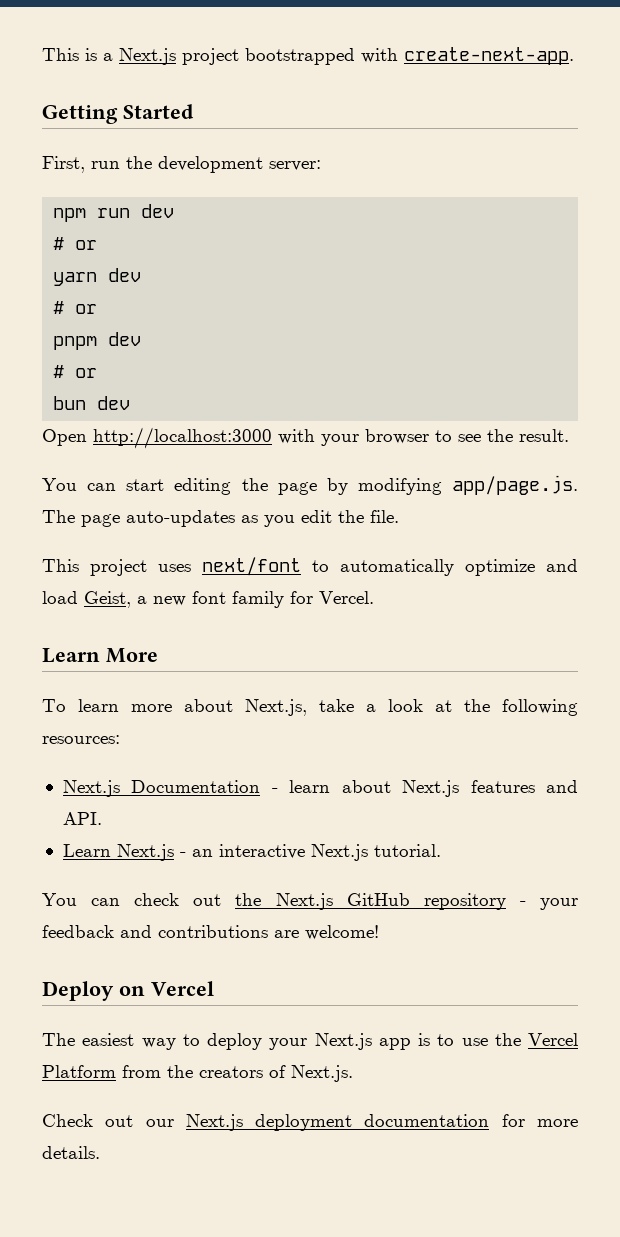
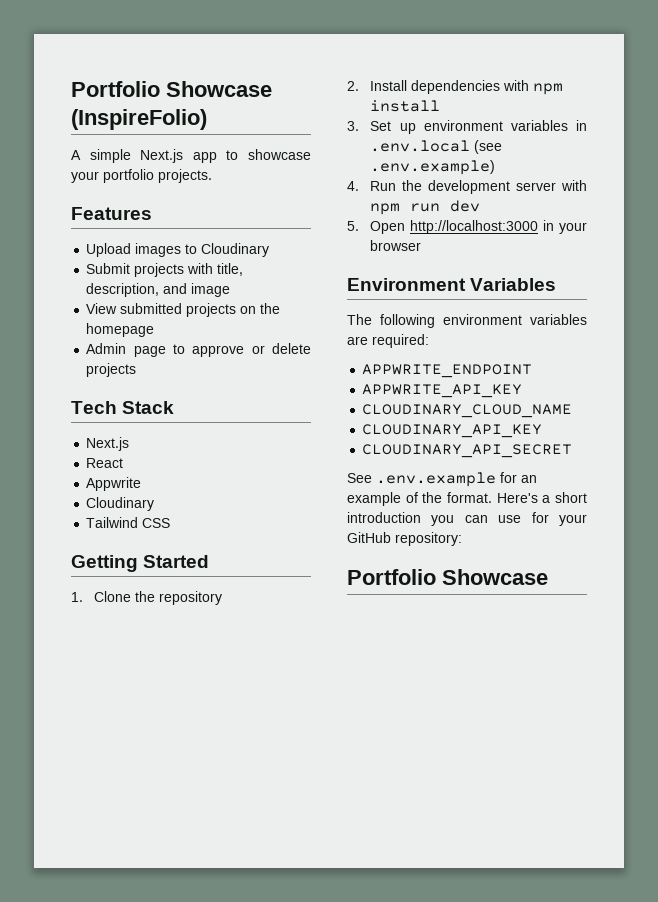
- This is a Next.js project bootstrapped with create-next-app.
+ Portfolio Showcase (InspireFolio)
+ A simple Next.js app to showcase your portfolio projects.
+ Features
+ Upload images to Cloudinary
+ Submit projects with title, description, and image
+ View submitted projects on the homepage
+ Admin page to approve or delete projects
+ Tech Stack
+ Next.js
+ React
+ Appwrite
+ Cloudinary
+ Tailwind CSS
  Getting Started
- First, run the development server:
- npm run dev
- # or
- yarn dev
- # or
- pnpm dev
- # or
- bun dev
- Open http://localhost:3000 with your browser to see the result.
- You can start editing the page by modifying app/page.js. The page auto-updates as you edit the file.
- This project uses next/font to automatically optimize and load Geist, a new font family for Vercel.
- Learn More
- To learn more about Next.js, take a look at the following resources:
- Next.js Documentation - learn about Next.js features and API.
- Learn Next.js - an interactive Next.js tutorial.
- You can check out the Next.js GitHub repository - your feedback and contributions are welcome!
- Deploy on Vercel
- The easiest way to deploy your Next.js app is to use the Vercel Platform from the creators of Next.js.
- Check out our Next.js deployment documentation for more details.
+ 1. Clone the repository
+ 2. Install dependencies with npm install
+ 3. Set up environment variables in .env.local (see .env.example)
+ 4. Run the development server with npm run dev
+ 5. Open http://localhost:3000 in your browser
+ Environment Variables
+ The following environment variables are required:
+ APPWRITE_ENDPOINT
+ APPWRITE_API_KEY
+ CLOUDINARY_CLOUD_NAME
+ CLOUDINARY_API_KEY
+ CLOUDINARY_API_SECRET
+ See .env.example for an example of the format. Here's a short introduction you can use for your GitHub repository:
+ Portfolio Showcase

